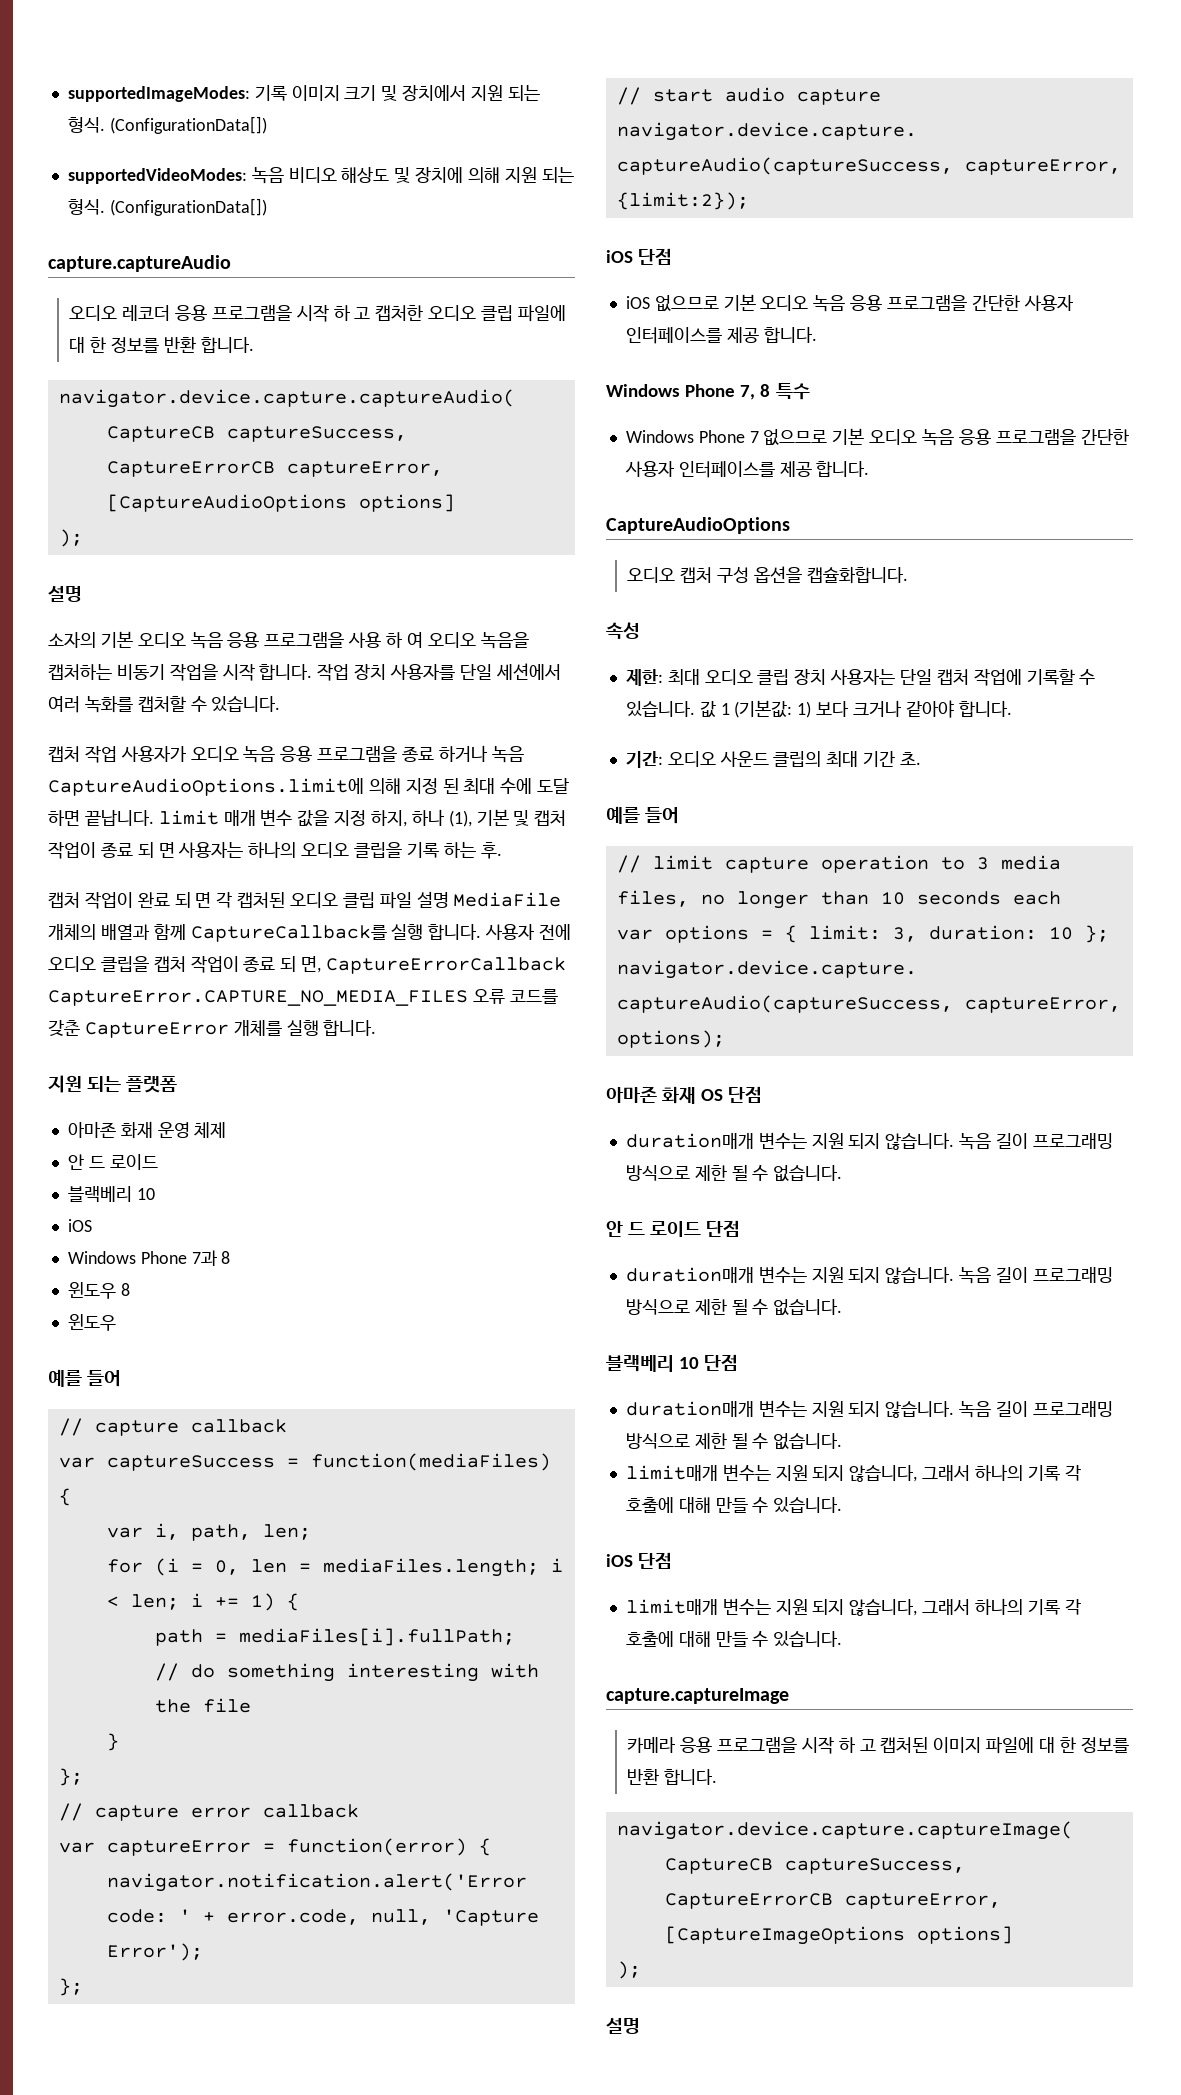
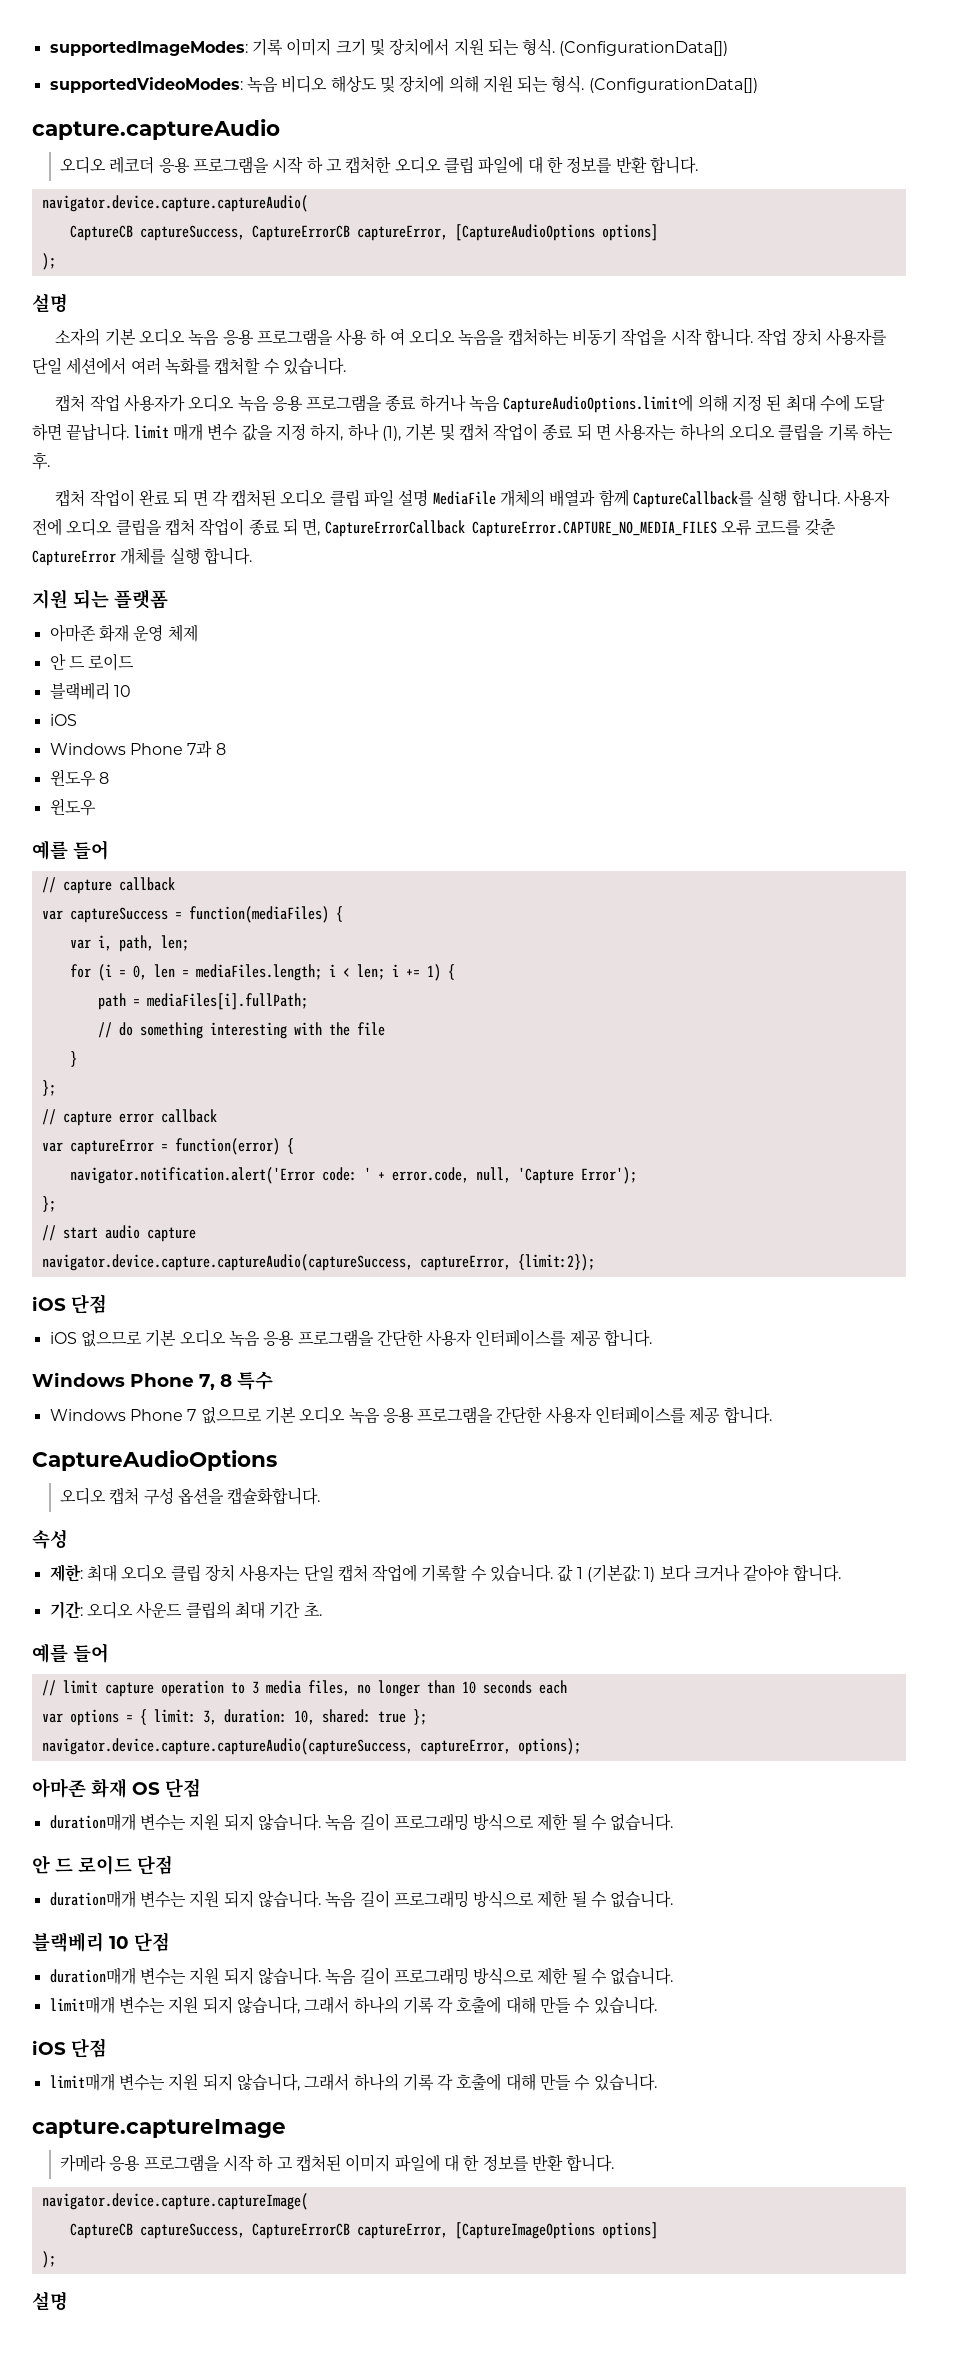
- var options = { limit: 3, duration: 10 };
+ var options = { limit: 3, duration: 10, shared: true };

